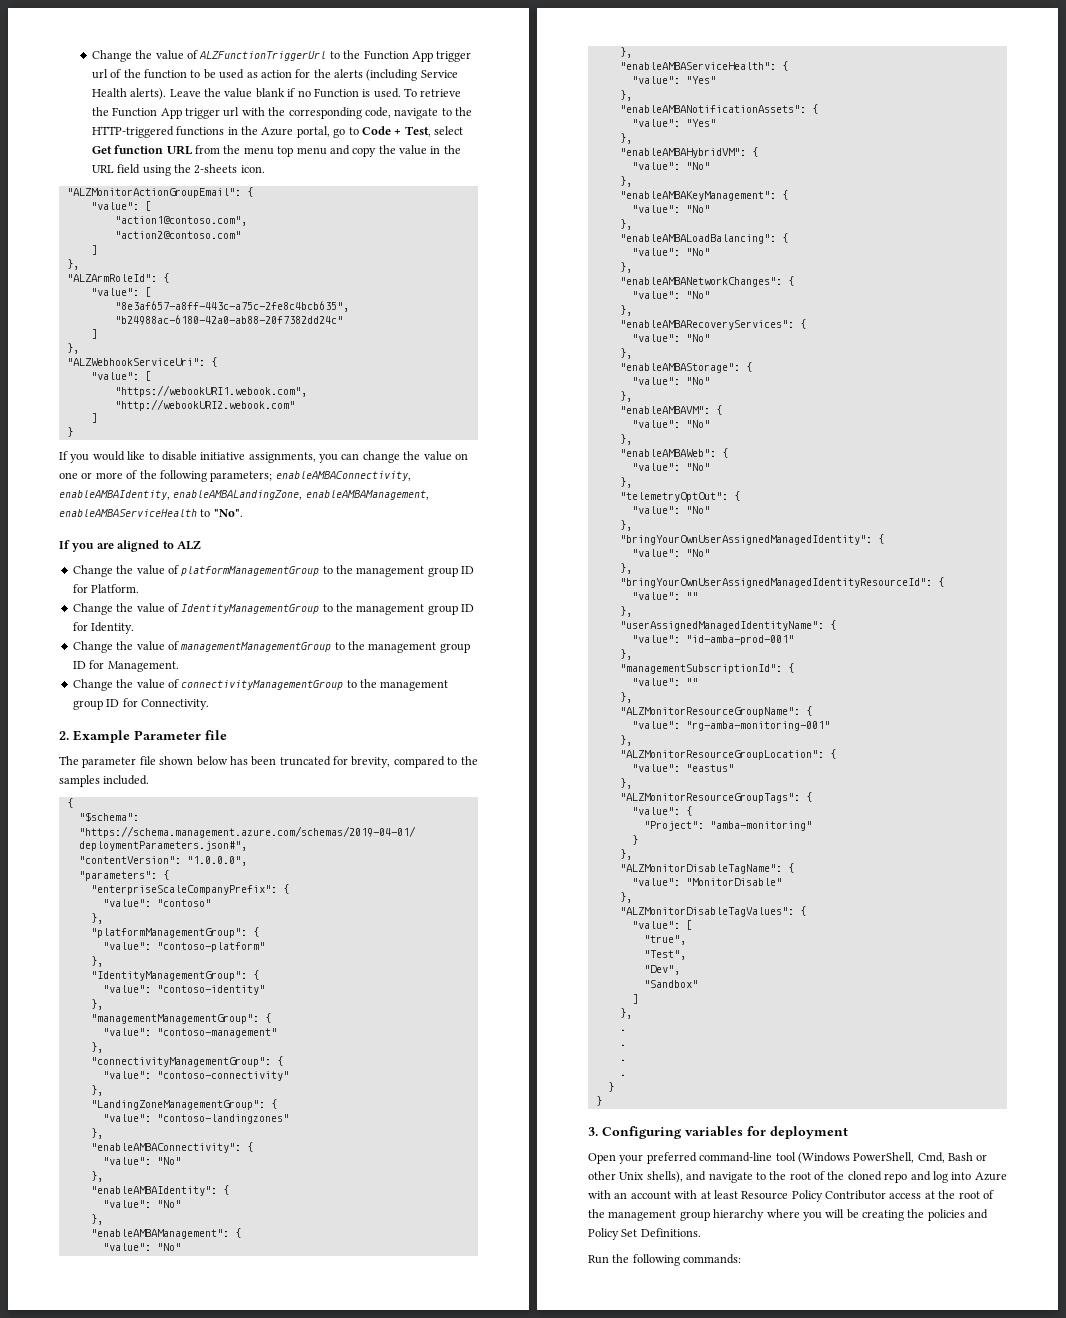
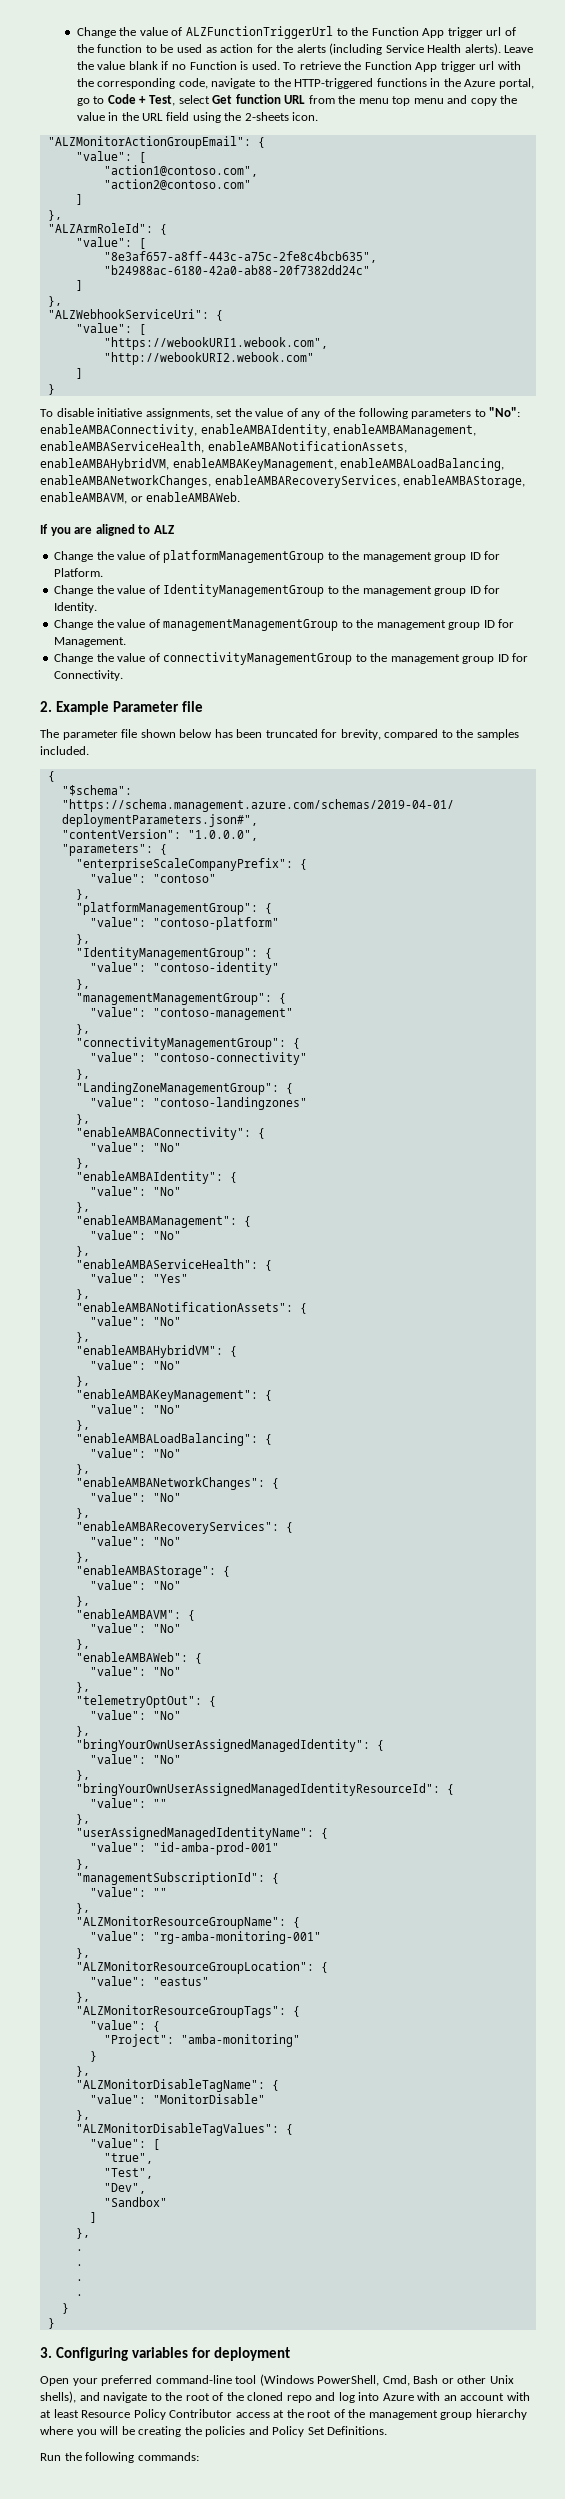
- If you would like to disable initiative assignments, you can change the value on one or more of the following parameters; enableAMBAConnectivity, enableAMBAIdentity, enableAMBALandingZone, enableAMBAManagement, enableAMBAServiceHealth to "No".
+ To disable initiative assignments, set the value of any of the following parameters to "No": enableAMBAConnectivity, enableAMBAIdentity, enableAMBAManagement, enableAMBAServiceHealth, enableAMBANotificationAssets, enableAMBAHybridVM, enableAMBAKeyManagement, enableAMBALoadBalancing, enableAMBANetworkChanges, enableAMBARecoveryServices, enableAMBAStorage, enableAMBAVM, or enableAMBAWeb.
  "enableAMBANotificationAssets": {
- "value": "Yes"
+ "value": "No"

